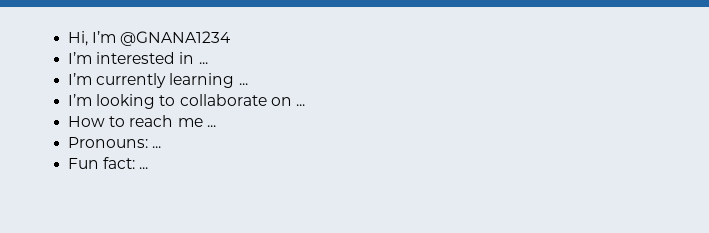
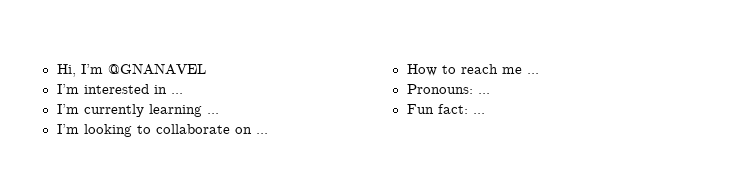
- Hi, I’m @GNANA1234
+ Hi, I’m @GNANAVEL

